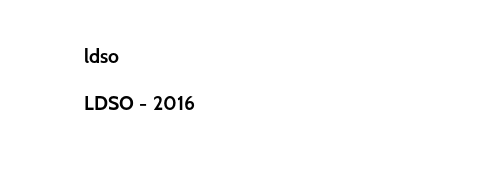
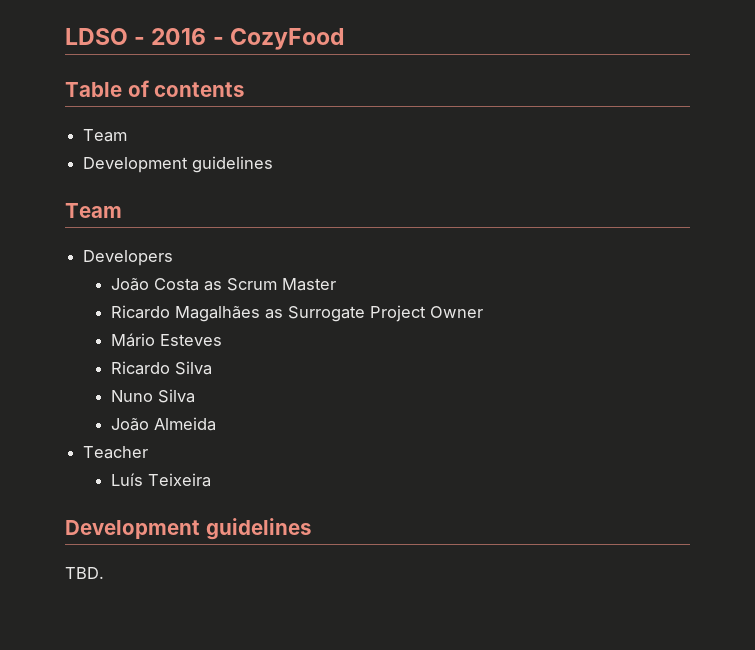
- ldso
- LDSO - 2016
+ LDSO - 2016 - CozyFood
+ Table of contents
+ Team
+ Development guidelines
+ Team
+ Developers
+ João Costa as Scrum Master
+ Ricardo Magalhães as Surrogate Project Owner
+ Mário Esteves
+ Ricardo Silva
+ Nuno Silva
+ João Almeida
+ Teacher
+ Luís Teixeira
+ Development guidelines
+ TBD.

